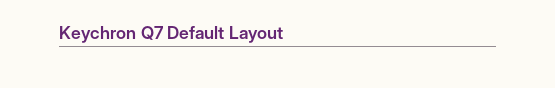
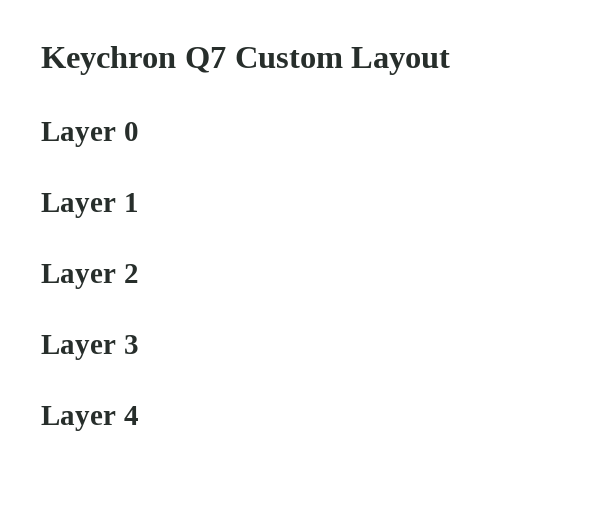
- Keychron Q7 Default Layout
+ Keychron Q7 Custom Layout
+ Layer 0
+ Layer 1
+ Layer 2
+ Layer 3
+ Layer 4

